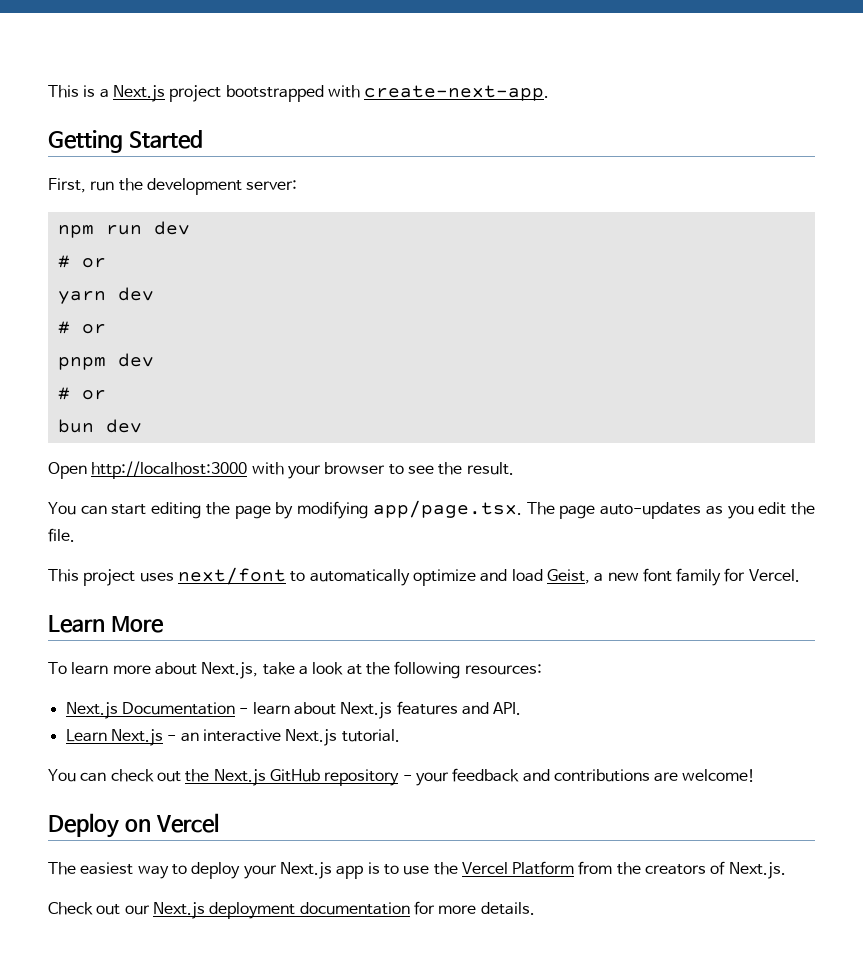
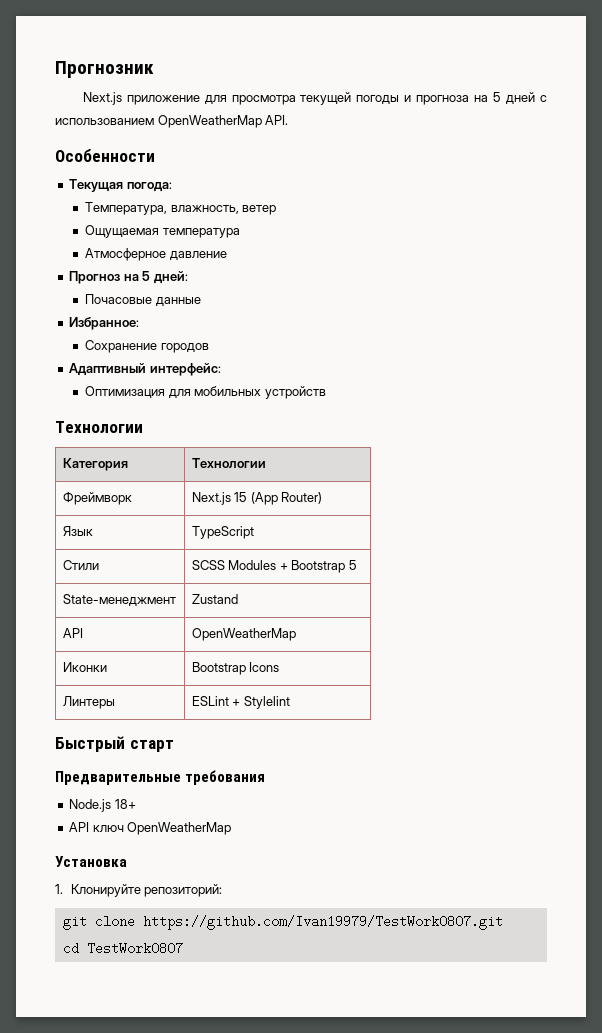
- This is a Next.js project bootstrapped with create-next-app.
- Getting Started
- First, run the development server:
- npm run dev
- # or
- yarn dev
- # or
- pnpm dev
- # or
- bun dev
- Open http://localhost:3000 with your browser to see the result.
- You can start editing the page by modifying app/page.tsx. The page auto-updates as you edit the file.
- This project uses next/font to automatically optimize and load Geist, a new font family for Vercel.
- Learn More
- To learn more about Next.js, take a look at the following resources:
- Next.js Documentation - learn about Next.js features and API.
- Learn Next.js - an interactive Next.js tutorial.
- You can check out the Next.js GitHub repository - your feedback and contributions are welcome!
- Deploy on Vercel
- The easiest way to deploy your Next.js app is to use the Vercel Platform from the creators of Next.js.
- Check out our Next.js deployment documentation for more details.
+ Прогнозник
+ Next.js приложение для просмотра текущей погоды и прогноза на 5 дней с использованием OpenWeatherMap API.
+ Особенности
+ Текущая погода:
+ Температура, влажность, ветер
+ Ощущаемая температура
+ Атмосферное давление
+ Прогноз на 5 дней:
+ Почасовые данные
+ Избранное:
+ Сохранение городов
+ Адаптивный интерфейс:
+ Оптимизация для мобильных устройств
+ Технологии
+ Категория | Технологии
+ Фреймворк | Next.js 15 (App Router)
+ Язык | TypeScript
+ Стили | SCSS Modules + Bootstrap 5
+ State-менеджмент | Zustand
+ API | OpenWeatherMap
+ Иконки | Bootstrap Icons
+ Линтеры | ESLint + Stylelint
+ Быстрый старт
+ Предварительные требования
+ Node.js 18+
+ API ключ OpenWeatherMap
+ Установка
+ 1. Клонируйте репозиторий:
+ git clone https://github.com/Ivan19979/TestWork0807.git
+ cd TestWork0807

